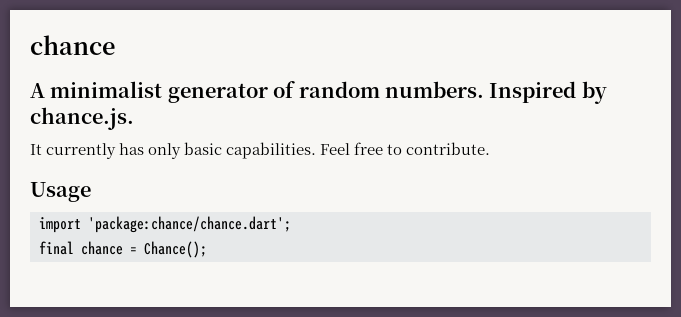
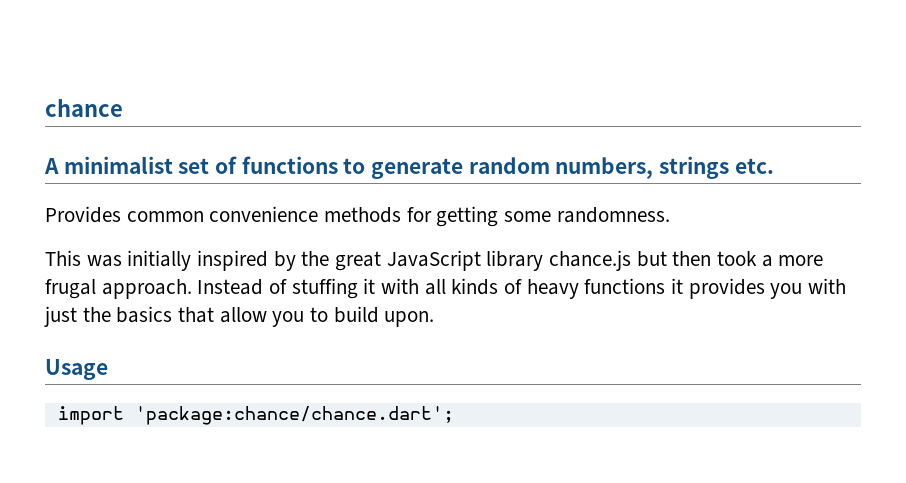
- A minimalist generator of random numbers. Inspired by chance.js.
- It currently has only basic capabilities. Feel free to contribute.
+ A minimalist set of functions to generate random numbers, strings etc.
+ Provides common convenience methods for getting some randomness.
+ This was initially inspired by the great JavaScript library chance.js but then took a more frugal approach. Instead of stuffing it with all kinds of heavy functions it provides you with just the basics that allow you to build upon.
- final chance = Chance();

